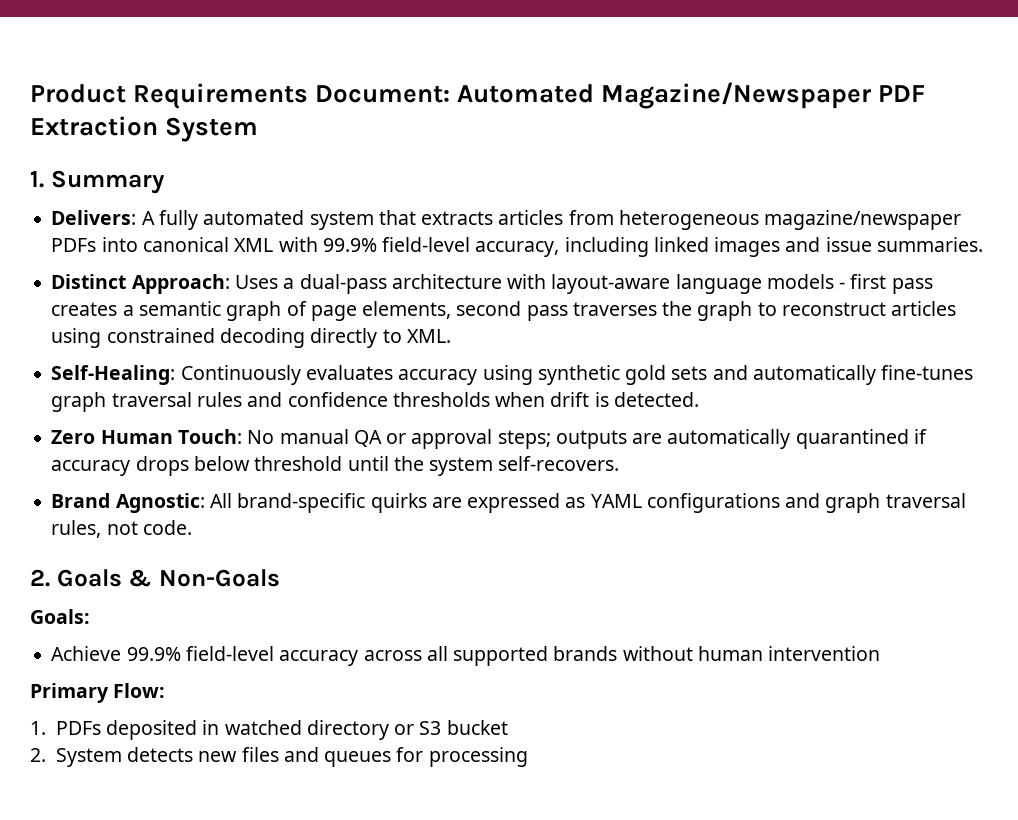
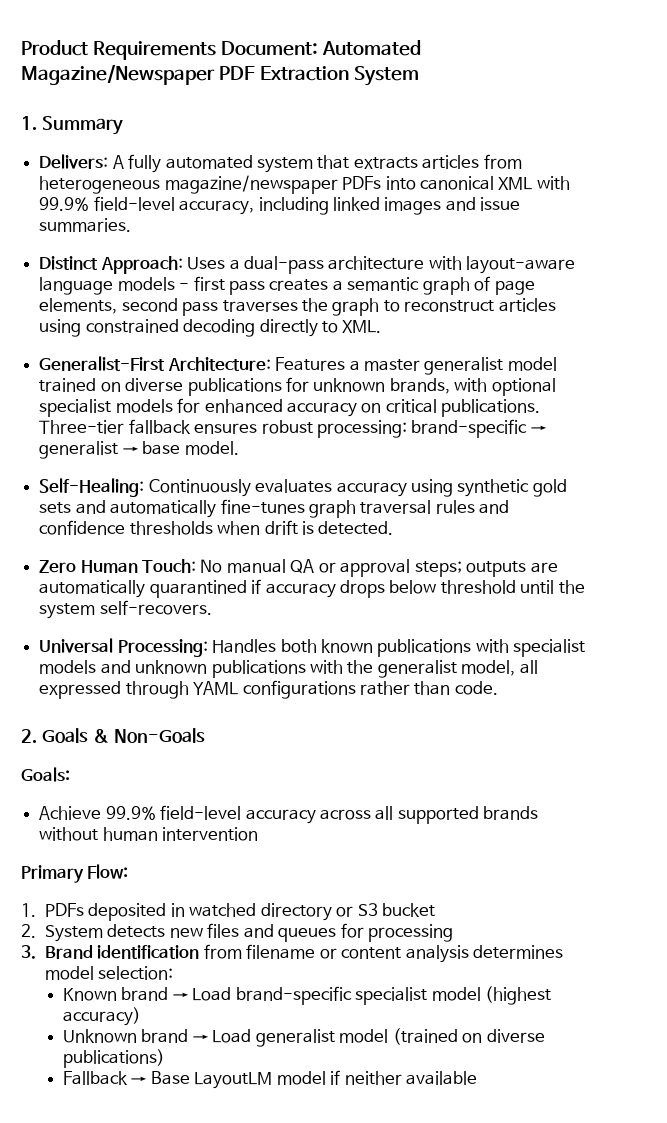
+ Generalist-First Architecture: Features a master generalist model trained on diverse publications for unknown brands, with optional specialist models for enhanced accuracy on critical publications. Three-tier fallback ensures robust processing: brand-specific → generalist → base model.
- Brand Agnostic: All brand-specific quirks are expressed as YAML configurations and graph traversal rules, not code.
+ Universal Processing: Handles both known publications with specialist models and unknown publications with the generalist model, all expressed through YAML configurations rather than code.
+ 3. Brand identification from filename or content analysis determines model selection:
+ Known brand → Load brand-specific specialist model (highest accuracy)
+ Unknown brand → Load generalist model (trained on diverse publications)
+ Fallback → Base LayoutLM model if neither available

